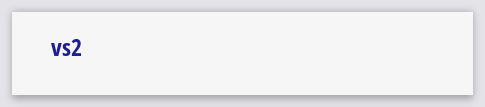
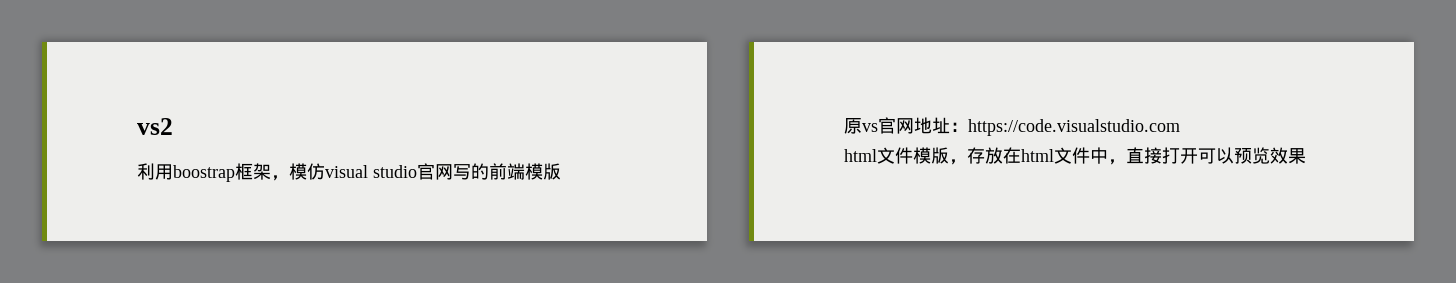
+ 利用boostrap框架，模仿visual studio官网写的前端模版
+ 原vs官网地址：https://code.visualstudio.com
+ html文件模版，存放在html文件中，直接打开可以预览效果

